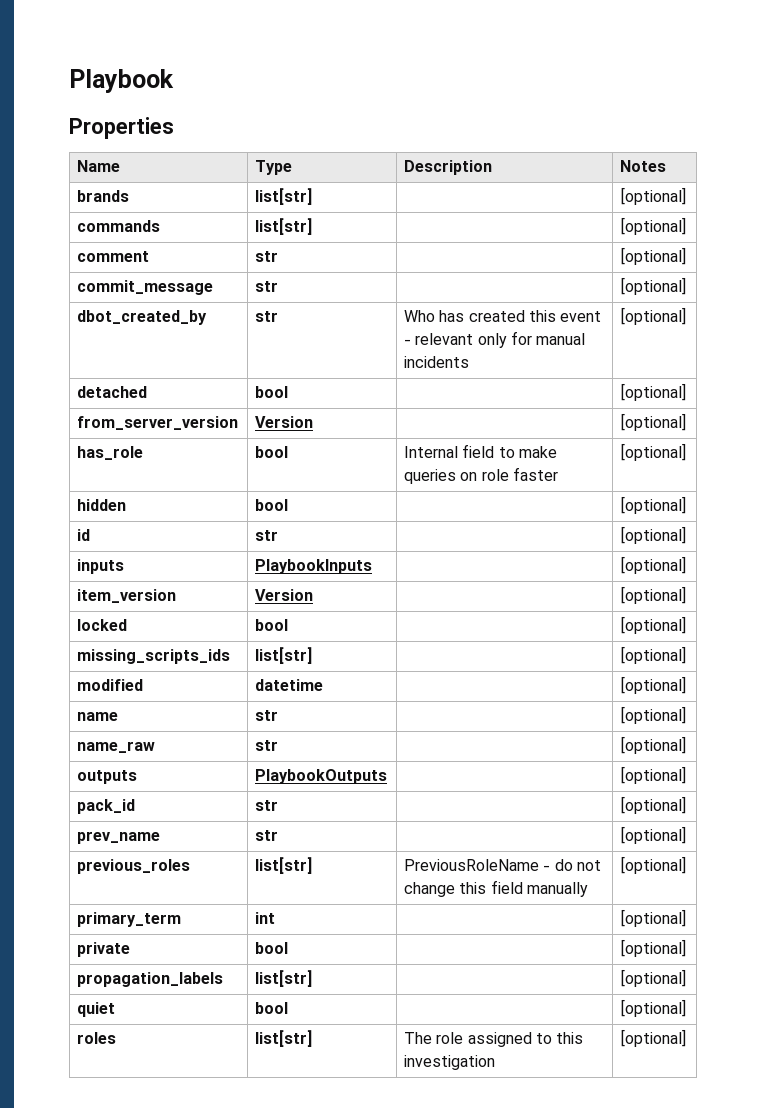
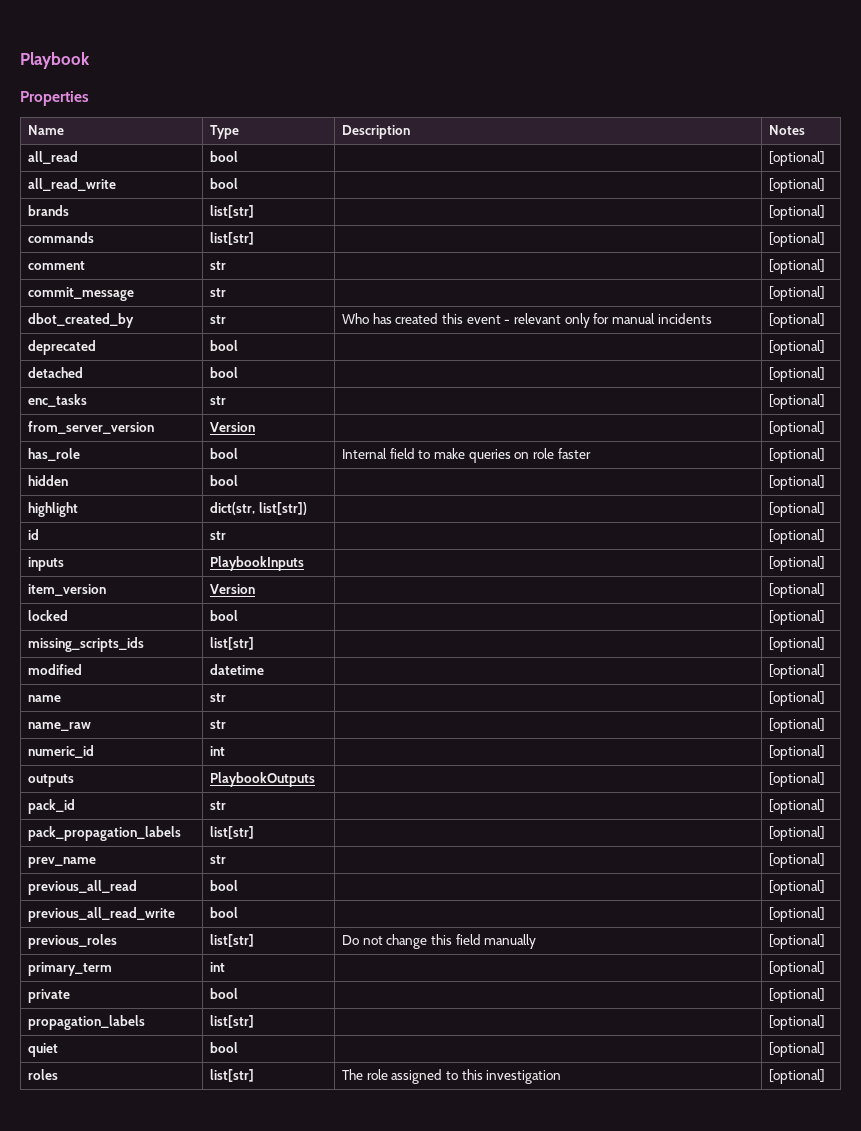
+ all_read | bool | | [optional]
+ all_read_write | bool | | [optional]
+ deprecated | bool | | [optional]
+ enc_tasks | str | | [optional]
+ highlight | dict(str, list[str]) | | [optional]
+ numeric_id | int | | [optional]
+ pack_propagation_labels | list[str] | | [optional]
+ previous_all_read | bool | | [optional]
+ previous_all_read_write | bool | | [optional]
- previous_roles | list[str] | PreviousRoleName - do not change this field manually | [optional]
+ previous_roles | list[str] | Do not change this field manually | [optional]

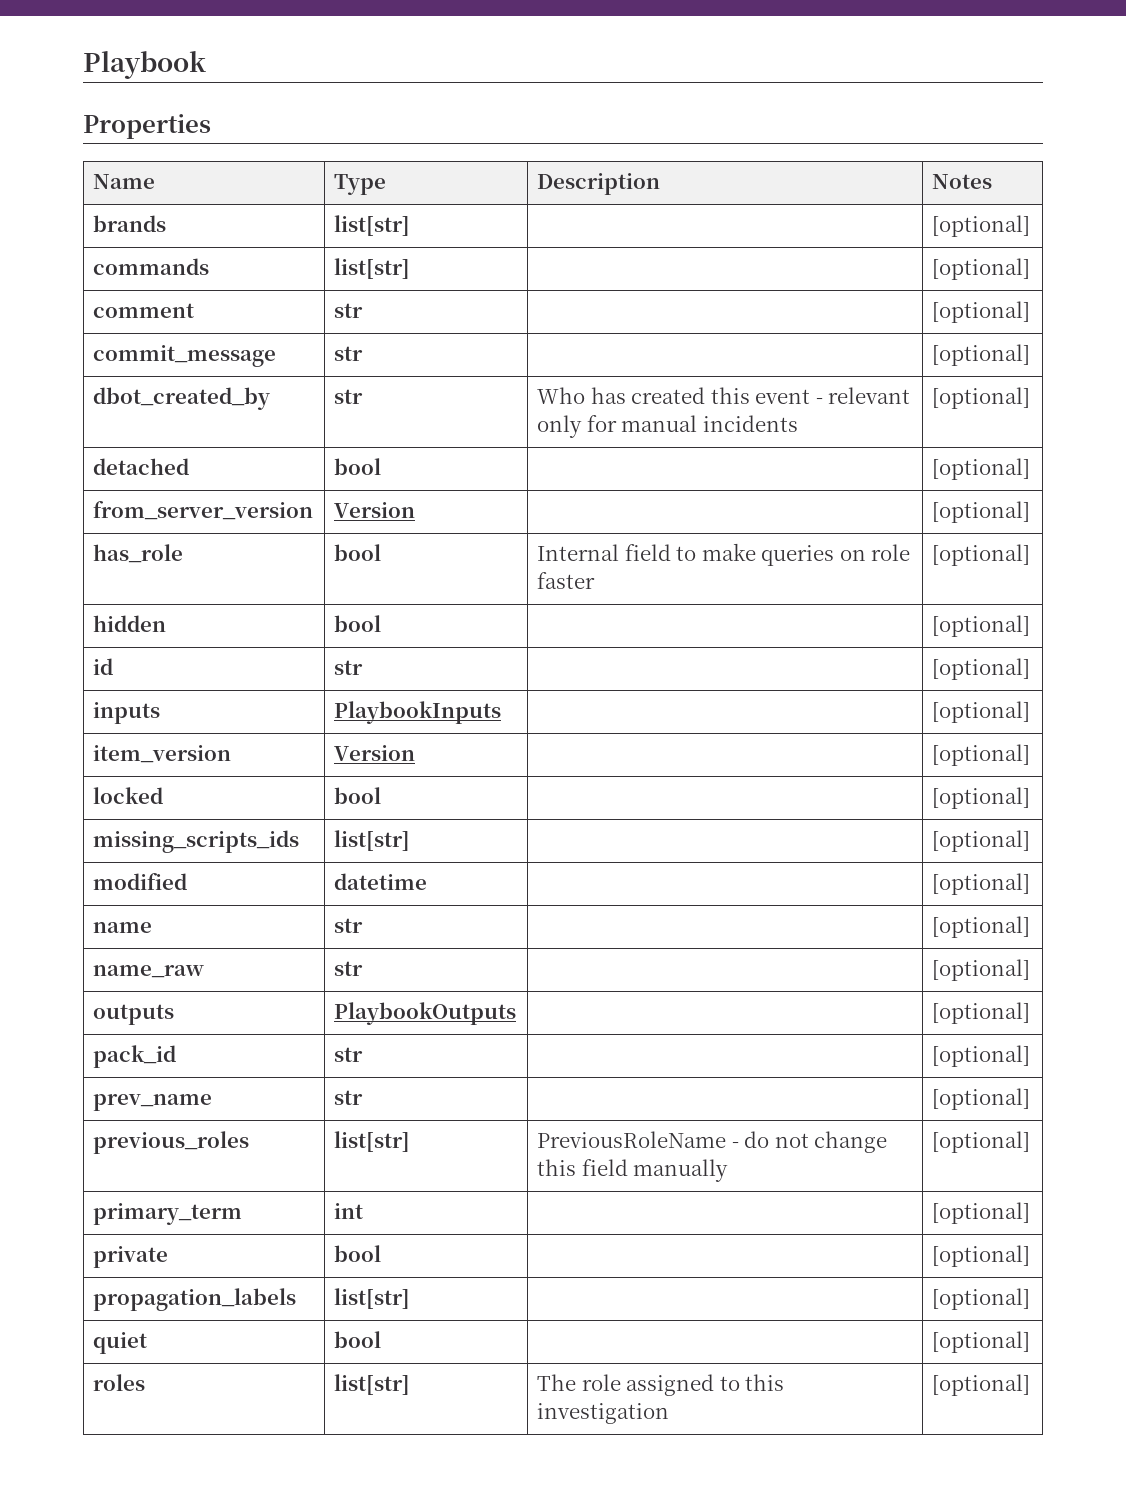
- all_read | bool | | [optional]
- all_read_write | bool | | [optional]
- deprecated | bool | | [optional]
- enc_tasks | str | | [optional]
- highlight | dict(str, list[str]) | | [optional]
- numeric_id | int | | [optional]
- pack_propagation_labels | list[str] | | [optional]
- previous_all_read | bool | | [optional]
- previous_all_read_write | bool | | [optional]
- previous_roles | list[str] | Do not change this field manually | [optional]
+ previous_roles | list[str] | PreviousRoleName - do not change this field manually | [optional]

